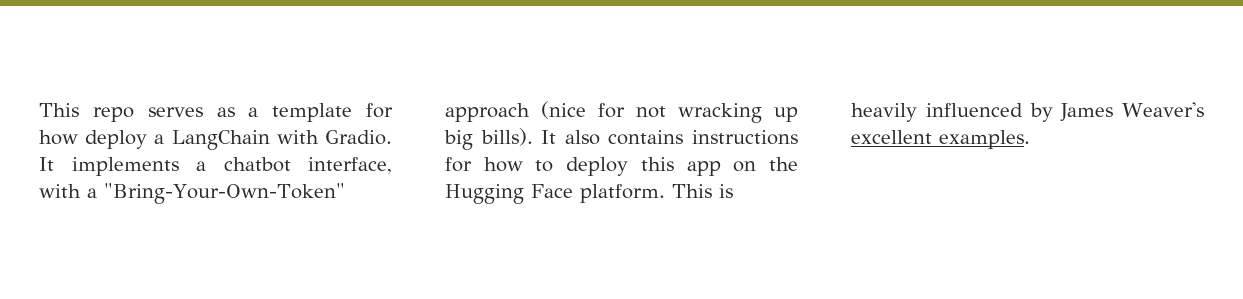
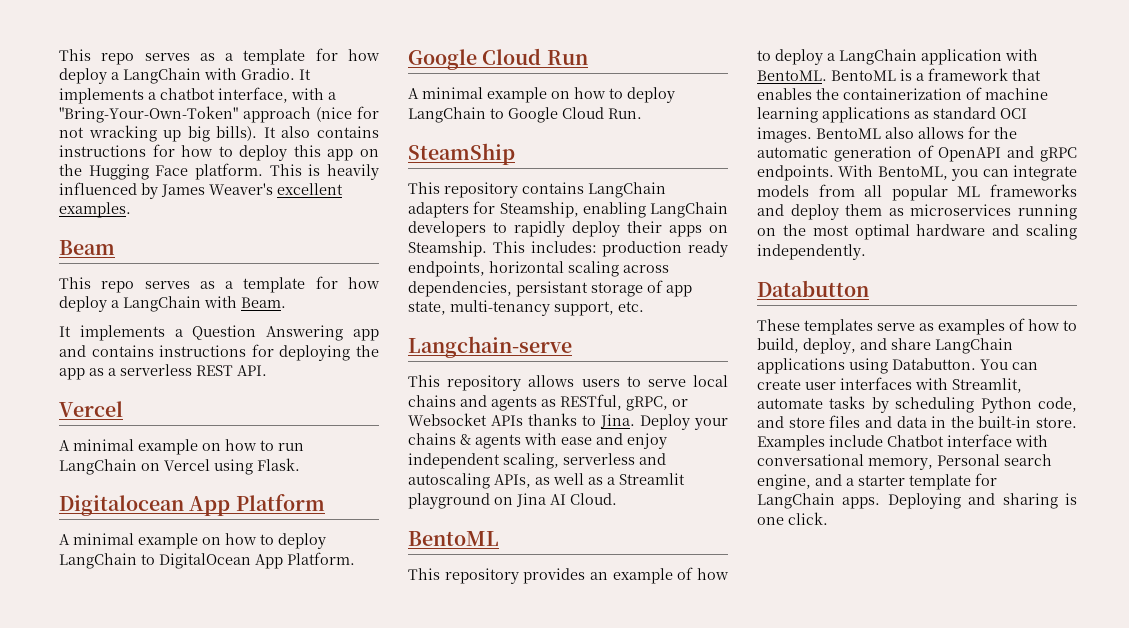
+ Beam
+ This repo serves as a template for how deploy a LangChain with Beam.
+ It implements a Question Answering app and contains instructions for deploying the app as a serverless REST API.
+ Vercel
+ A minimal example on how to run LangChain on Vercel using Flask.
+ Digitalocean App Platform
+ A minimal example on how to deploy LangChain to DigitalOcean App Platform.
+ Google Cloud Run
+ A minimal example on how to deploy LangChain to Google Cloud Run.
+ SteamShip
+ This repository contains LangChain adapters for Steamship, enabling LangChain developers to rapidly deploy their apps on Steamship. This includes: production ready endpoints, horizontal scaling across dependencies, persistant storage of app state, multi-tenancy support, etc.
+ Langchain-serve
+ This repository allows users to serve local chains and agents as RESTful, gRPC, or Websocket APIs thanks to Jina. Deploy your chains & agents with ease and enjoy independent scaling, serverless and autoscaling APIs, as well as a Streamlit playground on Jina AI Cloud.
+ BentoML
+ This repository provides an example of how to deploy a LangChain application with BentoML. BentoML is a framework that enables the containerization of machine learning applications as standard OCI images. BentoML also allows for the automatic generation of OpenAPI and gRPC endpoints. With BentoML, you can integrate models from all popular ML frameworks and deploy them as microservices running on the most optimal hardware and scaling independently.
+ Databutton
+ These templates serve as examples of how to build, deploy, and share LangChain applications using Databutton. You can create user interfaces with Streamlit, automate tasks by scheduling Python code, and store files and data in the built-in store. Examples include Chatbot interface with conversational memory, Personal search engine, and a starter template for LangChain apps. Deploying and sharing is one click.

